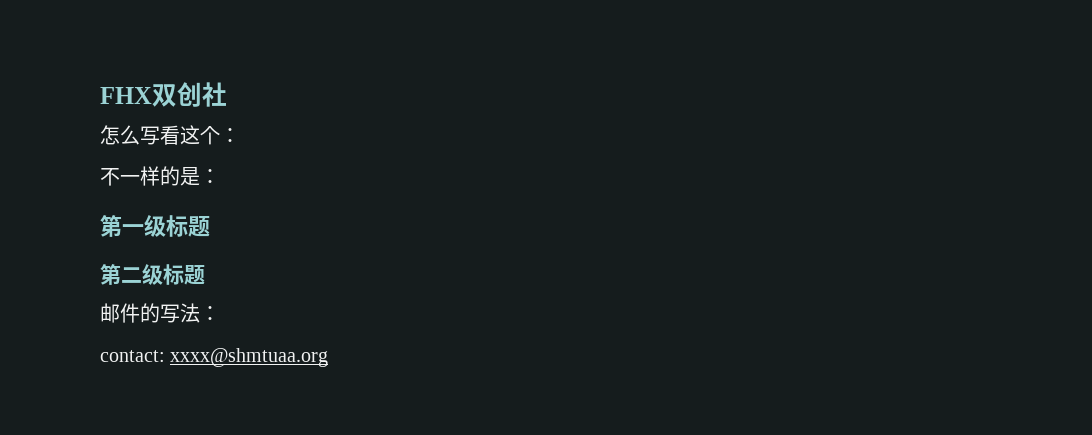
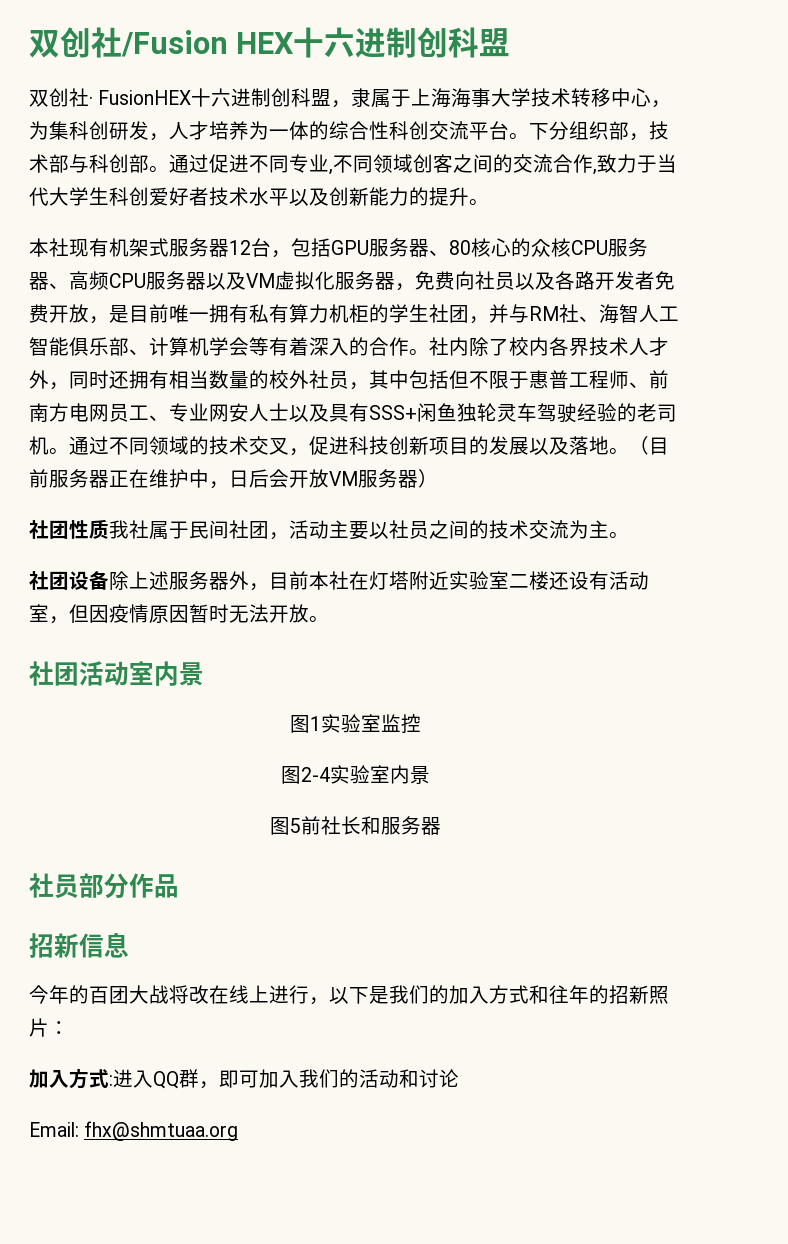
- FHX双创社
- 怎么写看这个：
- 不一样的是：
- 第一级标题
- 第二级标题
- 邮件的写法：
- contact: xxxx@shmtuaa.org
+ 双创社/Fusion HEX十六进制创科盟
+ 双创社· FusionHEX十六进制创科盟，隶属于上海海事大学技术转移中心，为集科创研发，人才培养为一体的综合性科创交流平台。下分组织部，技术部与科创部。通过促进不同专业,不同领域创客之间的交流合作,致力于当代大学生科创爱好者技术水平以及创新能力的提升。
+ 本社现有机架式服务器12台，包括GPU服务器、80核心的众核CPU服务器、高频CPU服务器以及VM虚拟化服务器，免费向社员以及各路开发者免费开放，是目前唯一拥有私有算力机柜的学生社团，并与RM社、海智人工智能俱乐部、计算机学会等有着深入的合作。社内除了校内各界技术人才外，同时还拥有相当数量的校外社员，其中包括但不限于惠普工程师、前南方电网员工、专业网安人士以及具有SSS+闲鱼独轮灵车驾驶经验的老司机。通过不同领域的技术交叉，促进科技创新项目的发展以及落地。（目前服务器正在维护中，日后会开放VM服务器）
+ 社团性质我社属于民间社团，活动主要以社员之间的技术交流为主。
+ 社团设备除上述服务器外，目前本社在灯塔附近实验室二楼还设有活动室，但因疫情原因暂时无法开放。
+ 社团活动室内景
+ 图1实验室监控
+ 图2-4实验室内景
+ 图5前社长和服务器
+ 社员部分作品
+ 招新信息
+ 今年的百团大战将改在线上进行，以下是我们的加入方式和往年的招新照片：
+ 加入方式:进入QQ群，即可加入我们的活动和讨论
+ Email: fhx@shmtuaa.org

